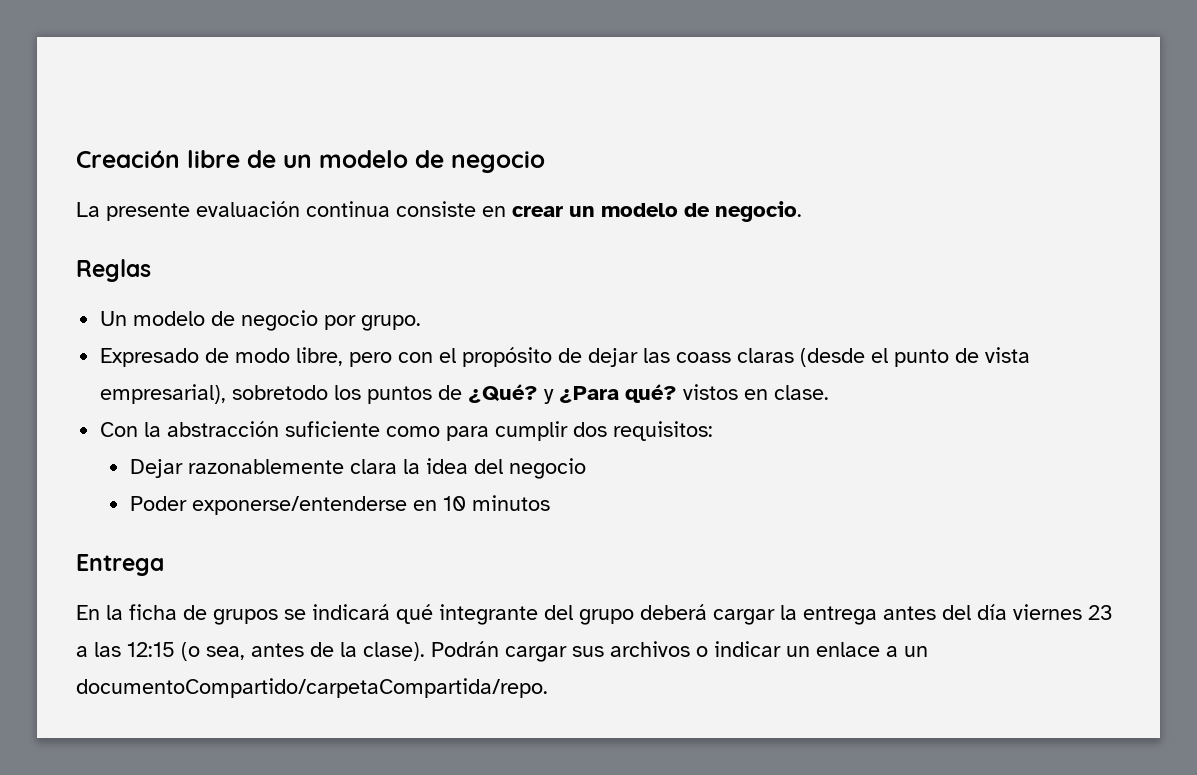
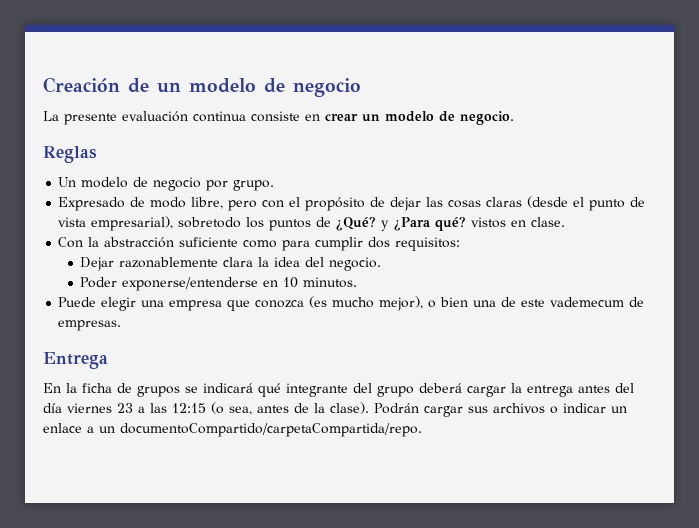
- Creación libre de un modelo de negocio
+ Creación de un modelo de negocio
- Expresado de modo libre, pero con el propósito de dejar las coass claras (desde el punto de vista empresarial), sobretodo los puntos de ¿Qué? y ¿Para qué? vistos en clase.
+ Expresado de modo libre, pero con el propósito de dejar las cosas claras (desde el punto de vista empresarial), sobretodo los puntos de ¿Qué? y ¿Para qué? vistos en clase.
- Dejar razonablemente clara la idea del negocio
+ Dejar razonablemente clara la idea del negocio.
- Poder exponerse/entenderse en 10 minutos
+ Poder exponerse/entenderse en 10 minutos.
+ Puede elegir una empresa que conozca (es mucho mejor), o bien una de este vademecum de empresas.

